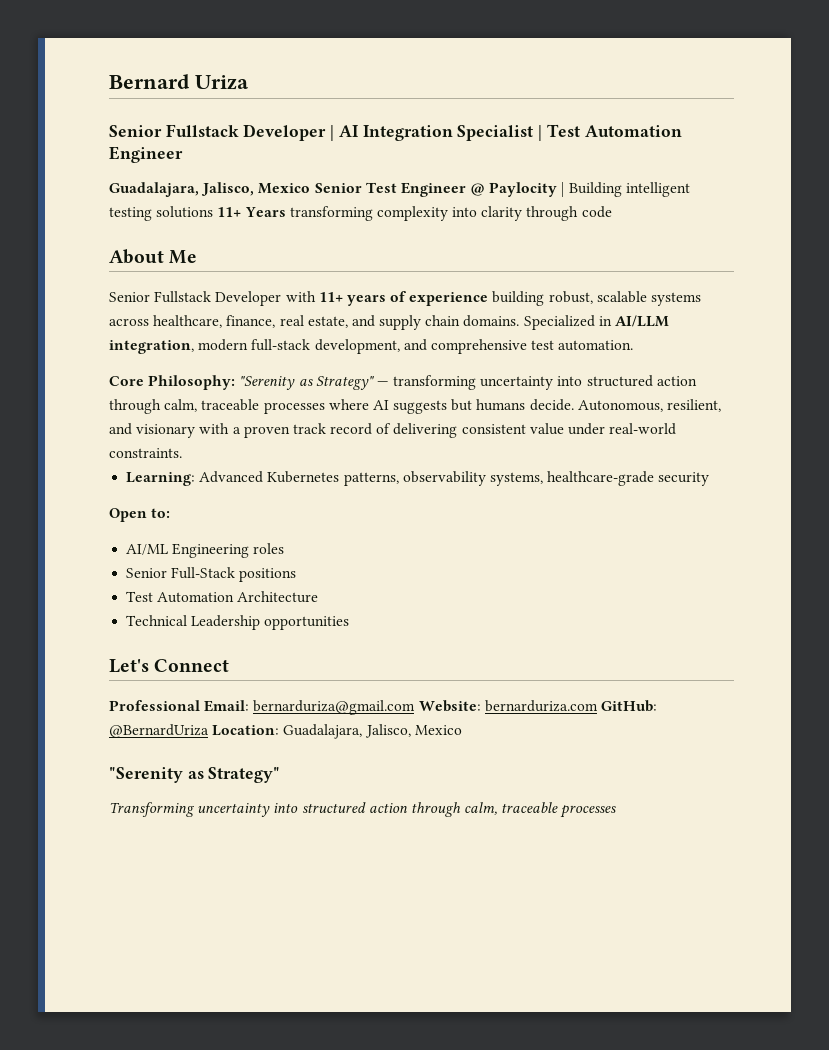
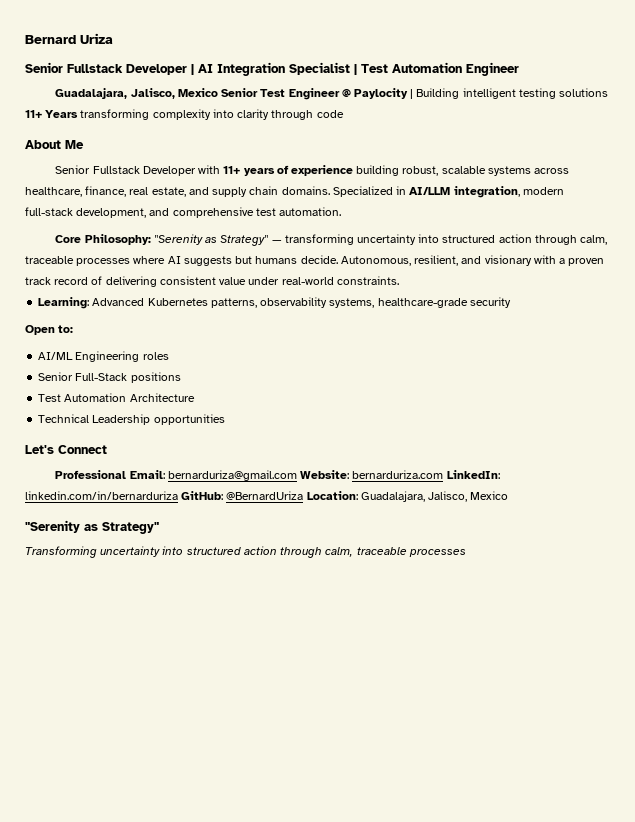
- Professional Email: bernarduriza@gmail.com Website: bernarduriza.com GitHub: @BernardUriza Location: Guadalajara, Jalisco, Mexico
+ Professional Email: bernarduriza@gmail.com Website: bernarduriza.com LinkedIn: linkedin.com/in/bernarduriza GitHub: @BernardUriza Location: Guadalajara, Jalisco, Mexico

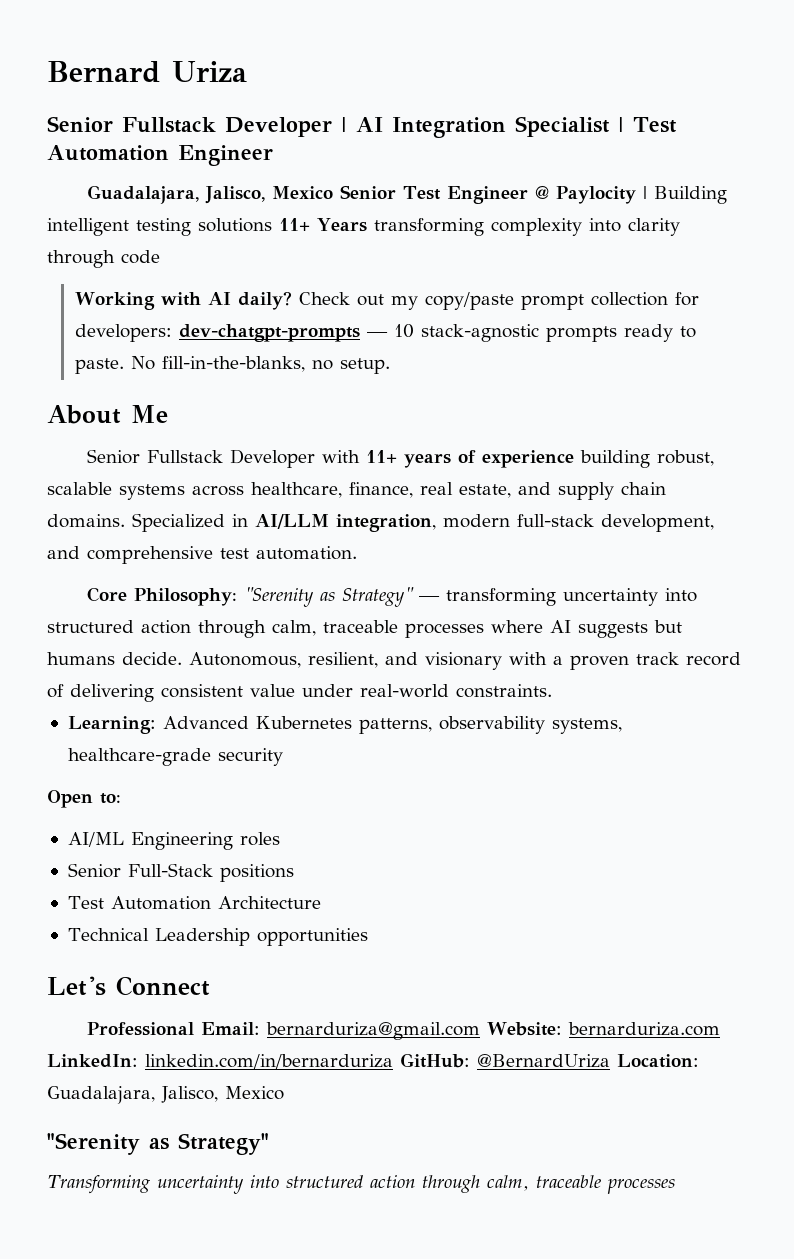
+ Working with AI daily? Check out my copy/paste prompt collection for developers: dev-chatgpt-prompts — 10 stack-agnostic prompts ready to paste. No fill-in-the-blanks, no setup.

